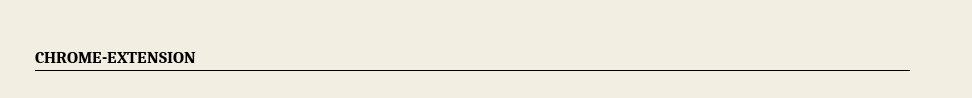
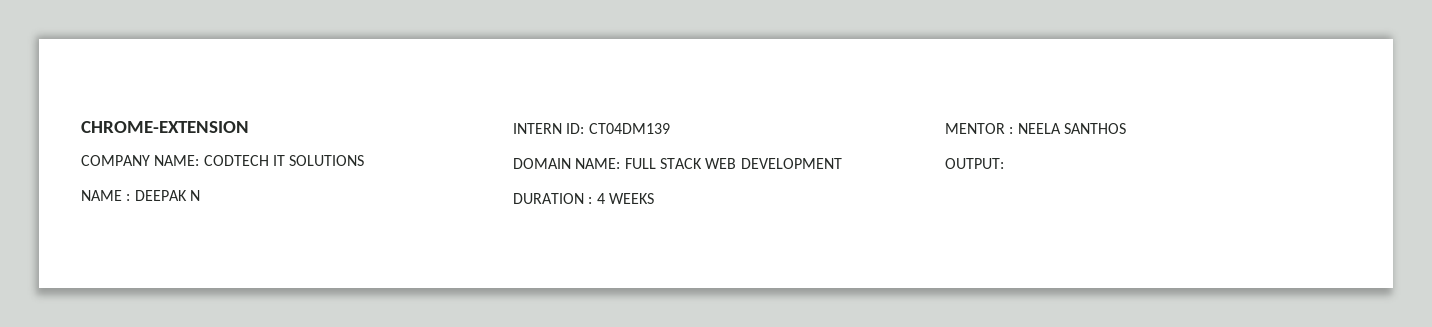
+ COMPANY NAME: CODTECH IT SOLUTIONS
+ NAME : DEEPAK N
+ INTERN ID: CT04DM139
+ DOMAIN NAME: FULL STACK WEB DEVELOPMENT
+ DURATION : 4 WEEKS
+ MENTOR : NEELA SANTHOS
+ OUTPUT:

